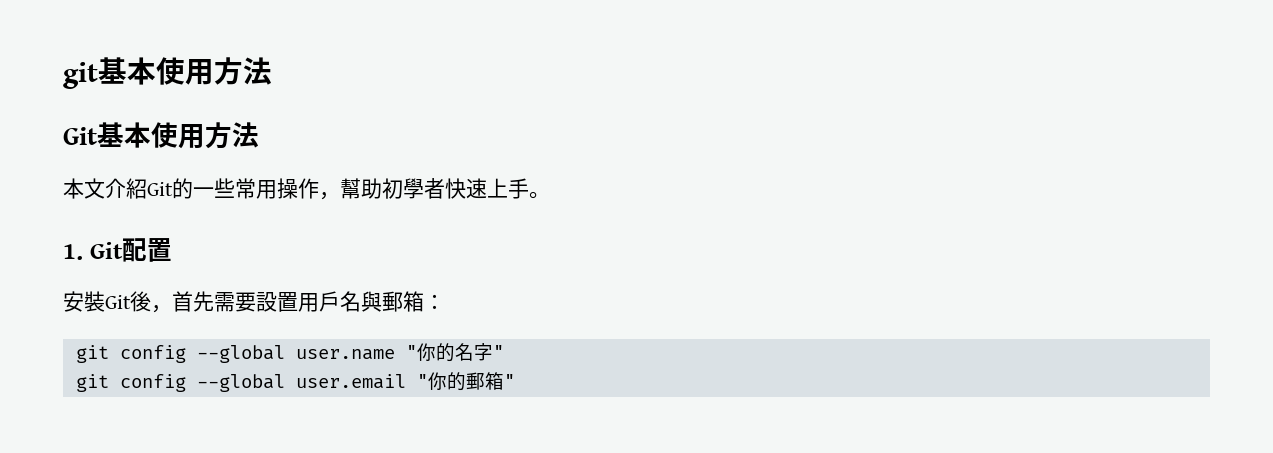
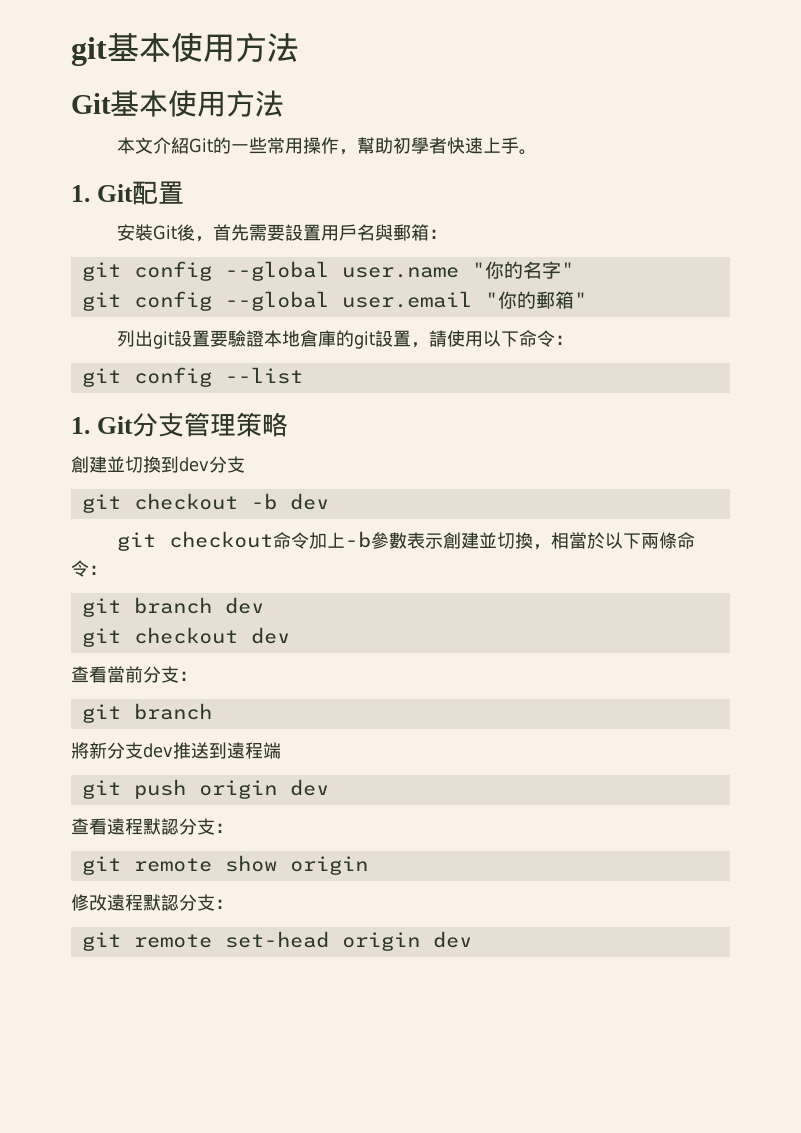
+ 列出git設置要驗證本地倉庫的git設置，請使用以下命令：
+ git config --list
+ 1. Git分支管理策略
+ 創建並切換到dev分支
+ git checkout -b dev
+ git checkout命令加上-b參數表示創建並切換，相當於以下兩條命令：
+ git branch dev
+ git checkout dev
+ 查看當前分支：
+ git branch
+ 將新分支dev推送到遠程端
+ git push origin dev
+ 查看遠程默認分支：
+ git remote show origin
+ 修改遠程默認分支：
+ git remote set-head origin dev

